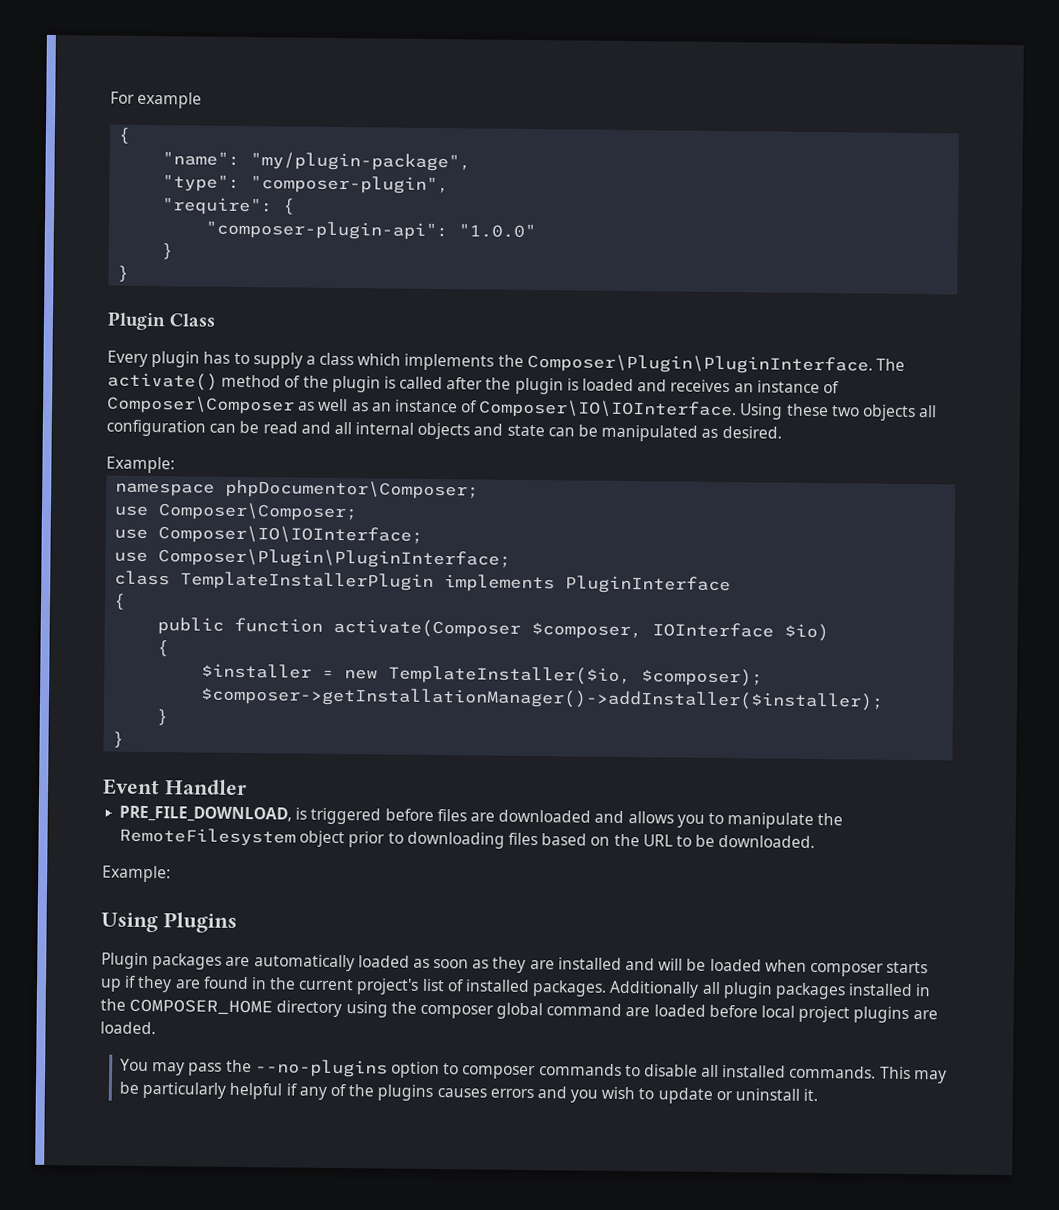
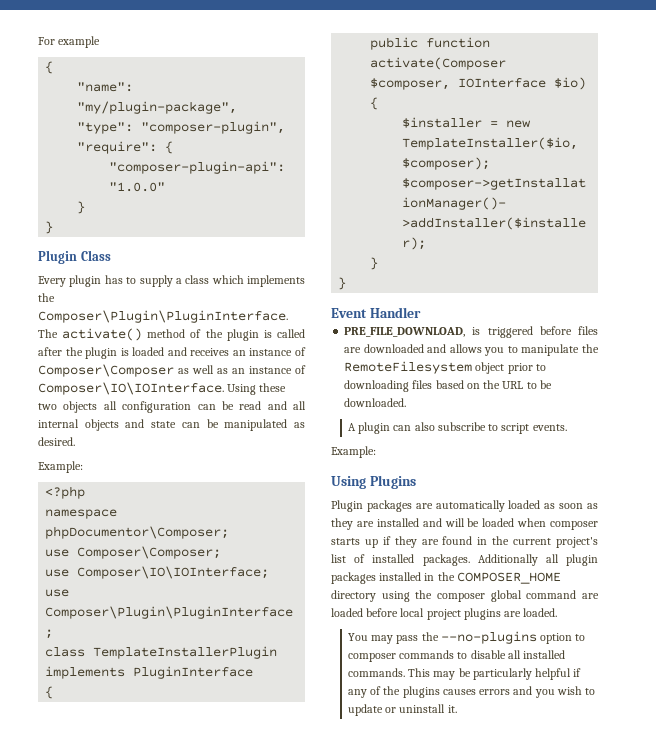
+ <?php
+ A plugin can also subscribe to script events.

